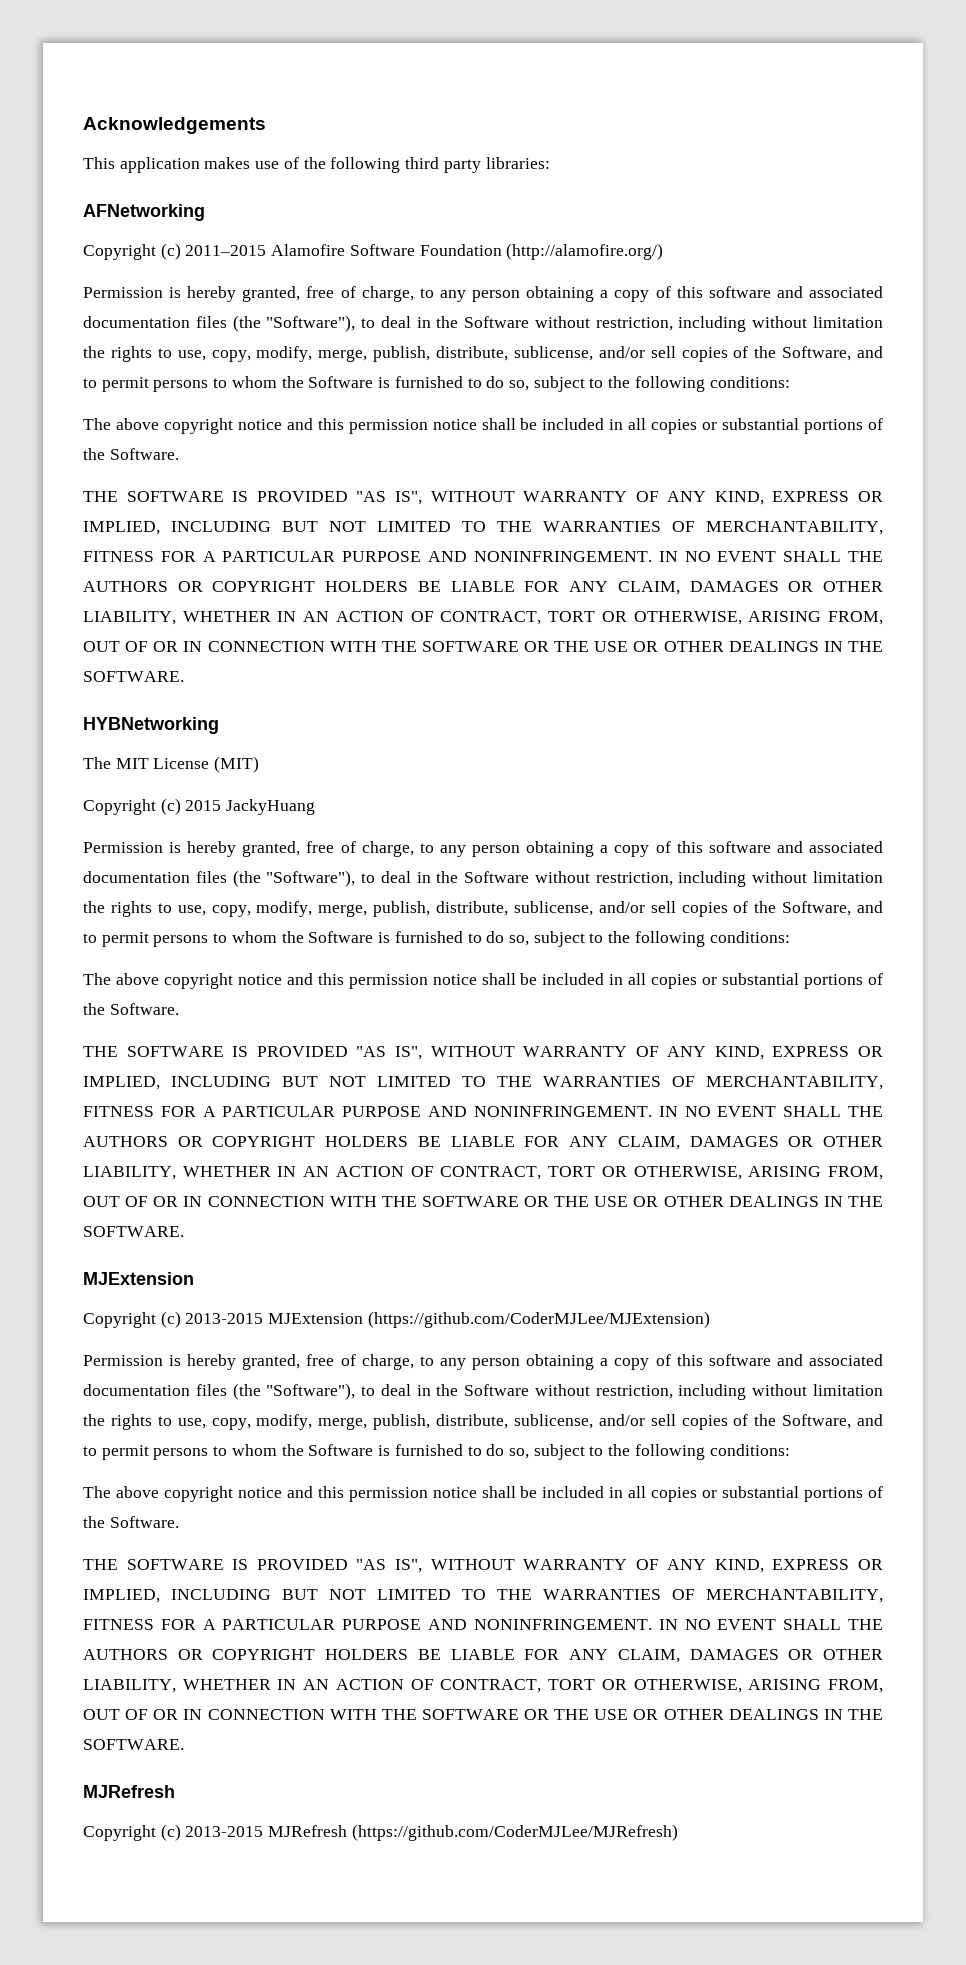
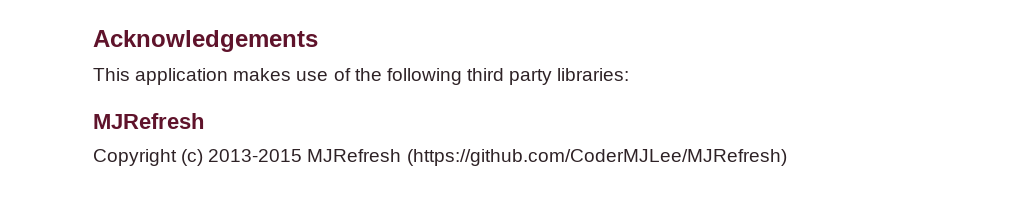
- AFNetworking
- Copyright (c) 2011–2015 Alamofire Software Foundation (http://alamofire.org/)
- Permission is hereby granted, free of charge, to any person obtaining a copy of this software and associated documentation files (the "Software"), to deal in the Software without restriction, including without limitation the rights to use, copy, modify, merge, publish, distribute, sublicense, and/or sell copies of the Software, and to permit persons to whom the Software is furnished to do so, subject to the following conditions:
- The above copyright notice and this permission notice shall be included in all copies or substantial portions of the Software.
- THE SOFTWARE IS PROVIDED "AS IS", WITHOUT WARRANTY OF ANY KIND, EXPRESS OR IMPLIED, INCLUDING BUT NOT LIMITED TO THE WARRANTIES OF MERCHANTABILITY, FITNESS FOR A PARTICULAR PURPOSE AND NONINFRINGEMENT. IN NO EVENT SHALL THE AUTHORS OR COPYRIGHT HOLDERS BE LIABLE FOR ANY CLAIM, DAMAGES OR OTHER LIABILITY, WHETHER IN AN ACTION OF CONTRACT, TORT OR OTHERWISE, ARISING FROM, OUT OF OR IN CONNECTION WITH THE SOFTWARE OR THE USE OR OTHER DEALINGS IN THE SOFTWARE.
- HYBNetworking
- The MIT License (MIT)
- Copyright (c) 2015 JackyHuang
- Permission is hereby granted, free of charge, to any person obtaining a copy of this software and associated documentation files (the "Software"), to deal in the Software without restriction, including without limitation the rights to use, copy, modify, merge, publish, distribute, sublicense, and/or sell copies of the Software, and to permit persons to whom the Software is furnished to do so, subject to the following conditions:
- The above copyright notice and this permission notice shall be included in all copies or substantial portions of the Software.
- THE SOFTWARE IS PROVIDED "AS IS", WITHOUT WARRANTY OF ANY KIND, EXPRESS OR IMPLIED, INCLUDING BUT NOT LIMITED TO THE WARRANTIES OF MERCHANTABILITY, FITNESS FOR A PARTICULAR PURPOSE AND NONINFRINGEMENT. IN NO EVENT SHALL THE AUTHORS OR COPYRIGHT HOLDERS BE LIABLE FOR ANY CLAIM, DAMAGES OR OTHER LIABILITY, WHETHER IN AN ACTION OF CONTRACT, TORT OR OTHERWISE, ARISING FROM, OUT OF OR IN CONNECTION WITH THE SOFTWARE OR THE USE OR OTHER DEALINGS IN THE SOFTWARE.
- MJExtension
- Copyright (c) 2013-2015 MJExtension (https://github.com/CoderMJLee/MJExtension)
- Permission is hereby granted, free of charge, to any person obtaining a copy of this software and associated documentation files (the "Software"), to deal in the Software without restriction, including without limitation the rights to use, copy, modify, merge, publish, distribute, sublicense, and/or sell copies of the Software, and to permit persons to whom the Software is furnished to do so, subject to the following conditions:
- The above copyright notice and this permission notice shall be included in all copies or substantial portions of the Software.
- THE SOFTWARE IS PROVIDED "AS IS", WITHOUT WARRANTY OF ANY KIND, EXPRESS OR IMPLIED, INCLUDING BUT NOT LIMITED TO THE WARRANTIES OF MERCHANTABILITY, FITNESS FOR A PARTICULAR PURPOSE AND NONINFRINGEMENT. IN NO EVENT SHALL THE AUTHORS OR COPYRIGHT HOLDERS BE LIABLE FOR ANY CLAIM, DAMAGES OR OTHER LIABILITY, WHETHER IN AN ACTION OF CONTRACT, TORT OR OTHERWISE, ARISING FROM, OUT OF OR IN CONNECTION WITH THE SOFTWARE OR THE USE OR OTHER DEALINGS IN THE SOFTWARE.

